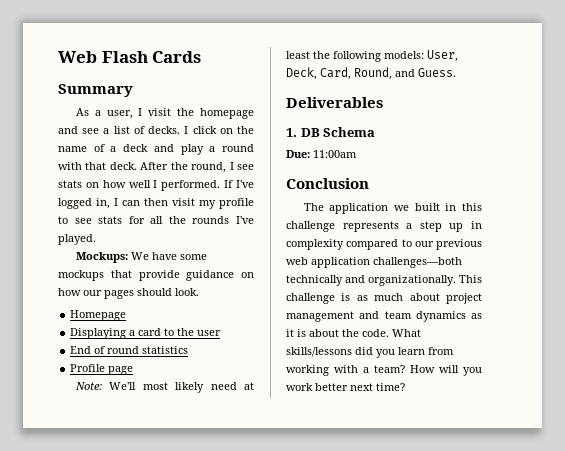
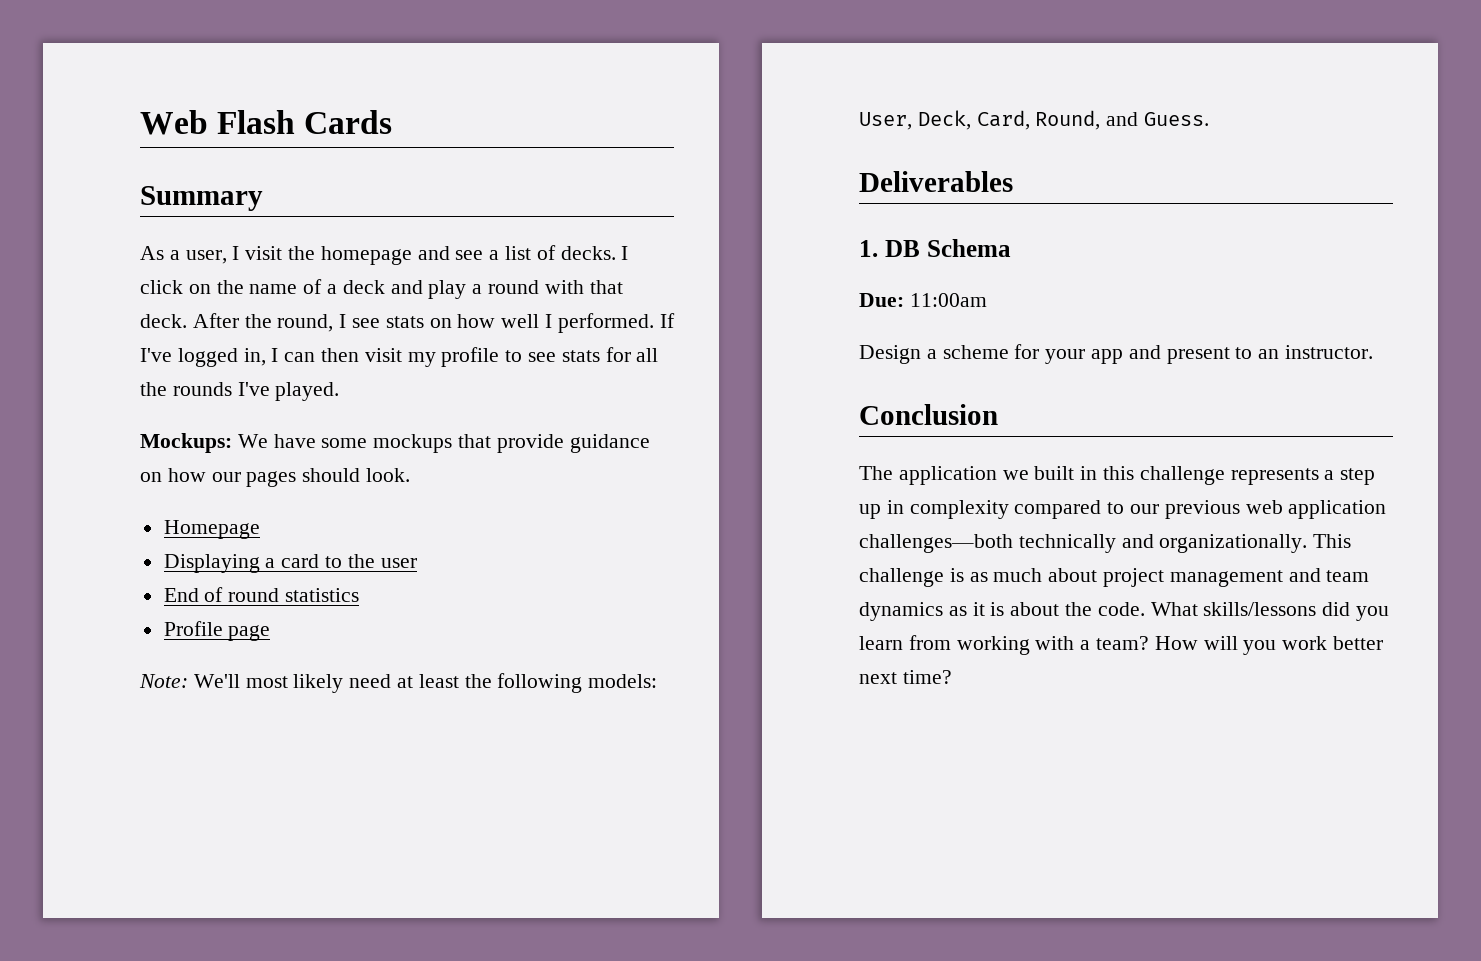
+ Design a scheme for your app and present to an instructor.

